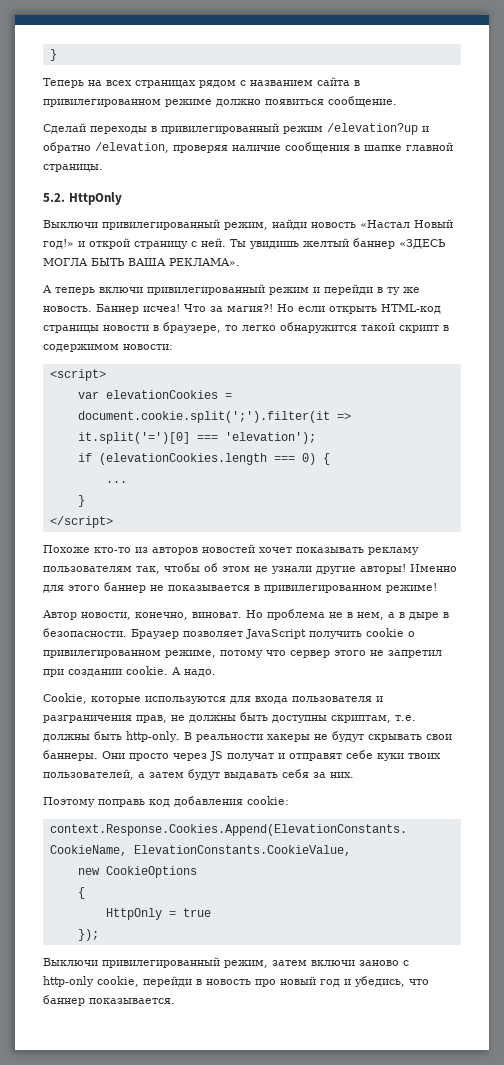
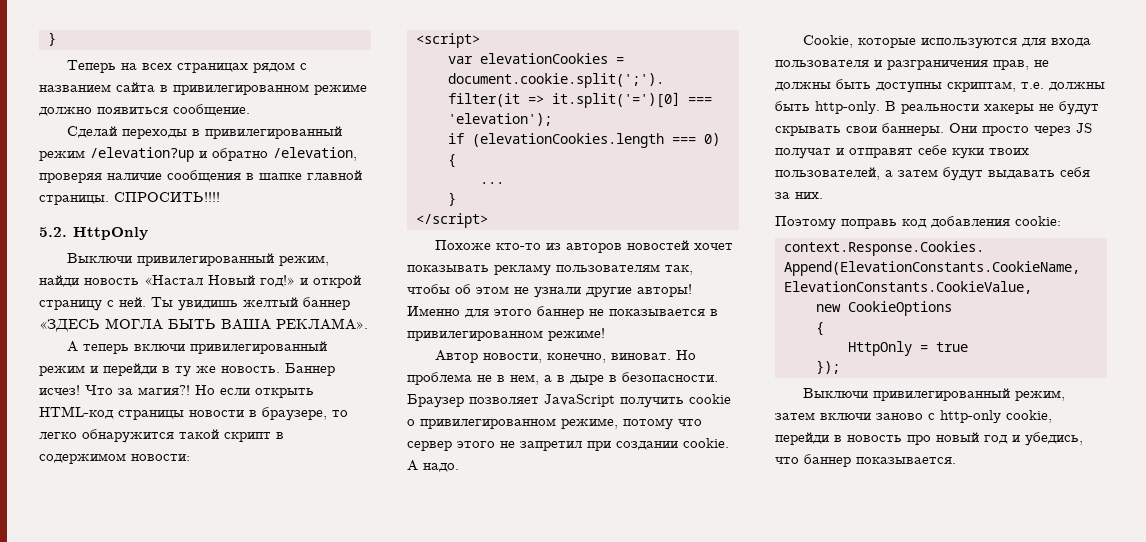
+ СПРОСИТЬ!!!!

